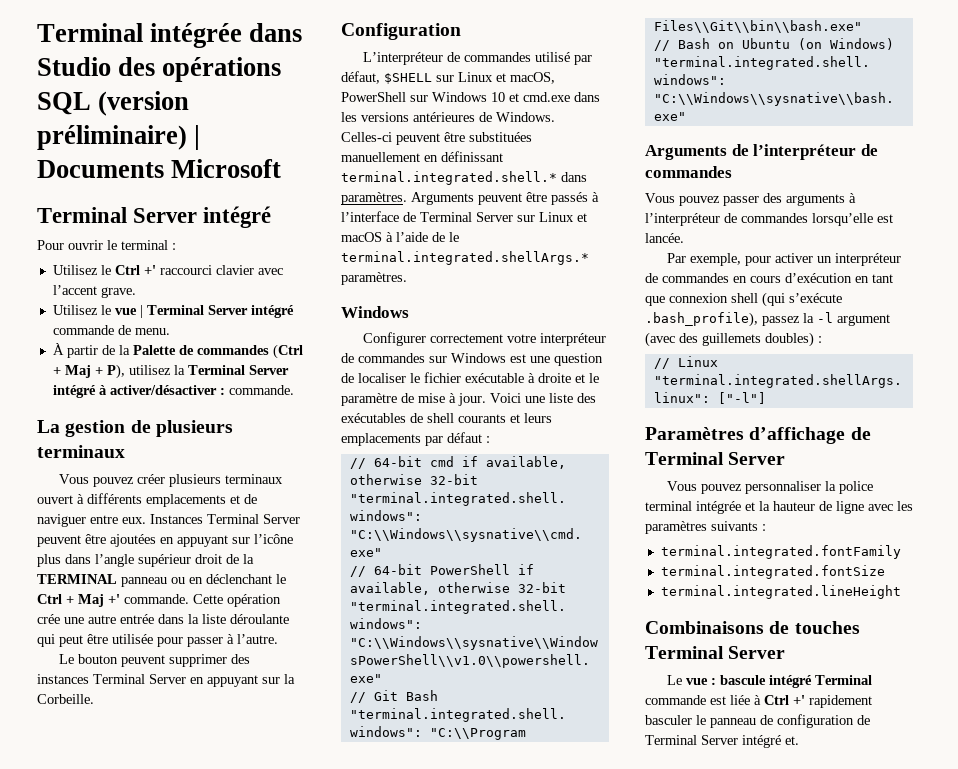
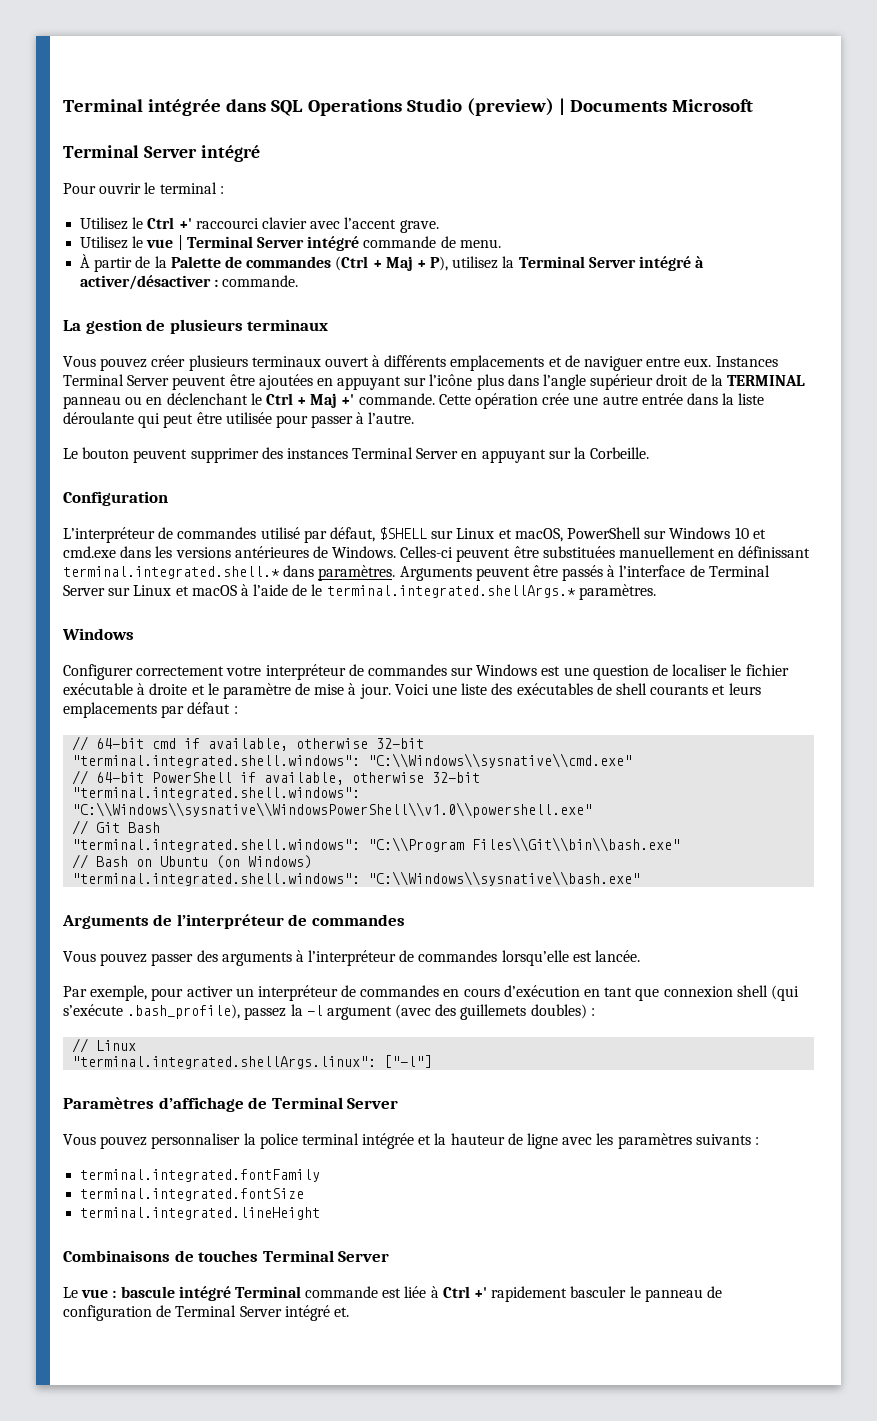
- Terminal intégrée dans Studio des opérations SQL (version préliminaire) | Documents Microsoft
+ Terminal intégrée dans SQL Operations Studio (preview) | Documents Microsoft

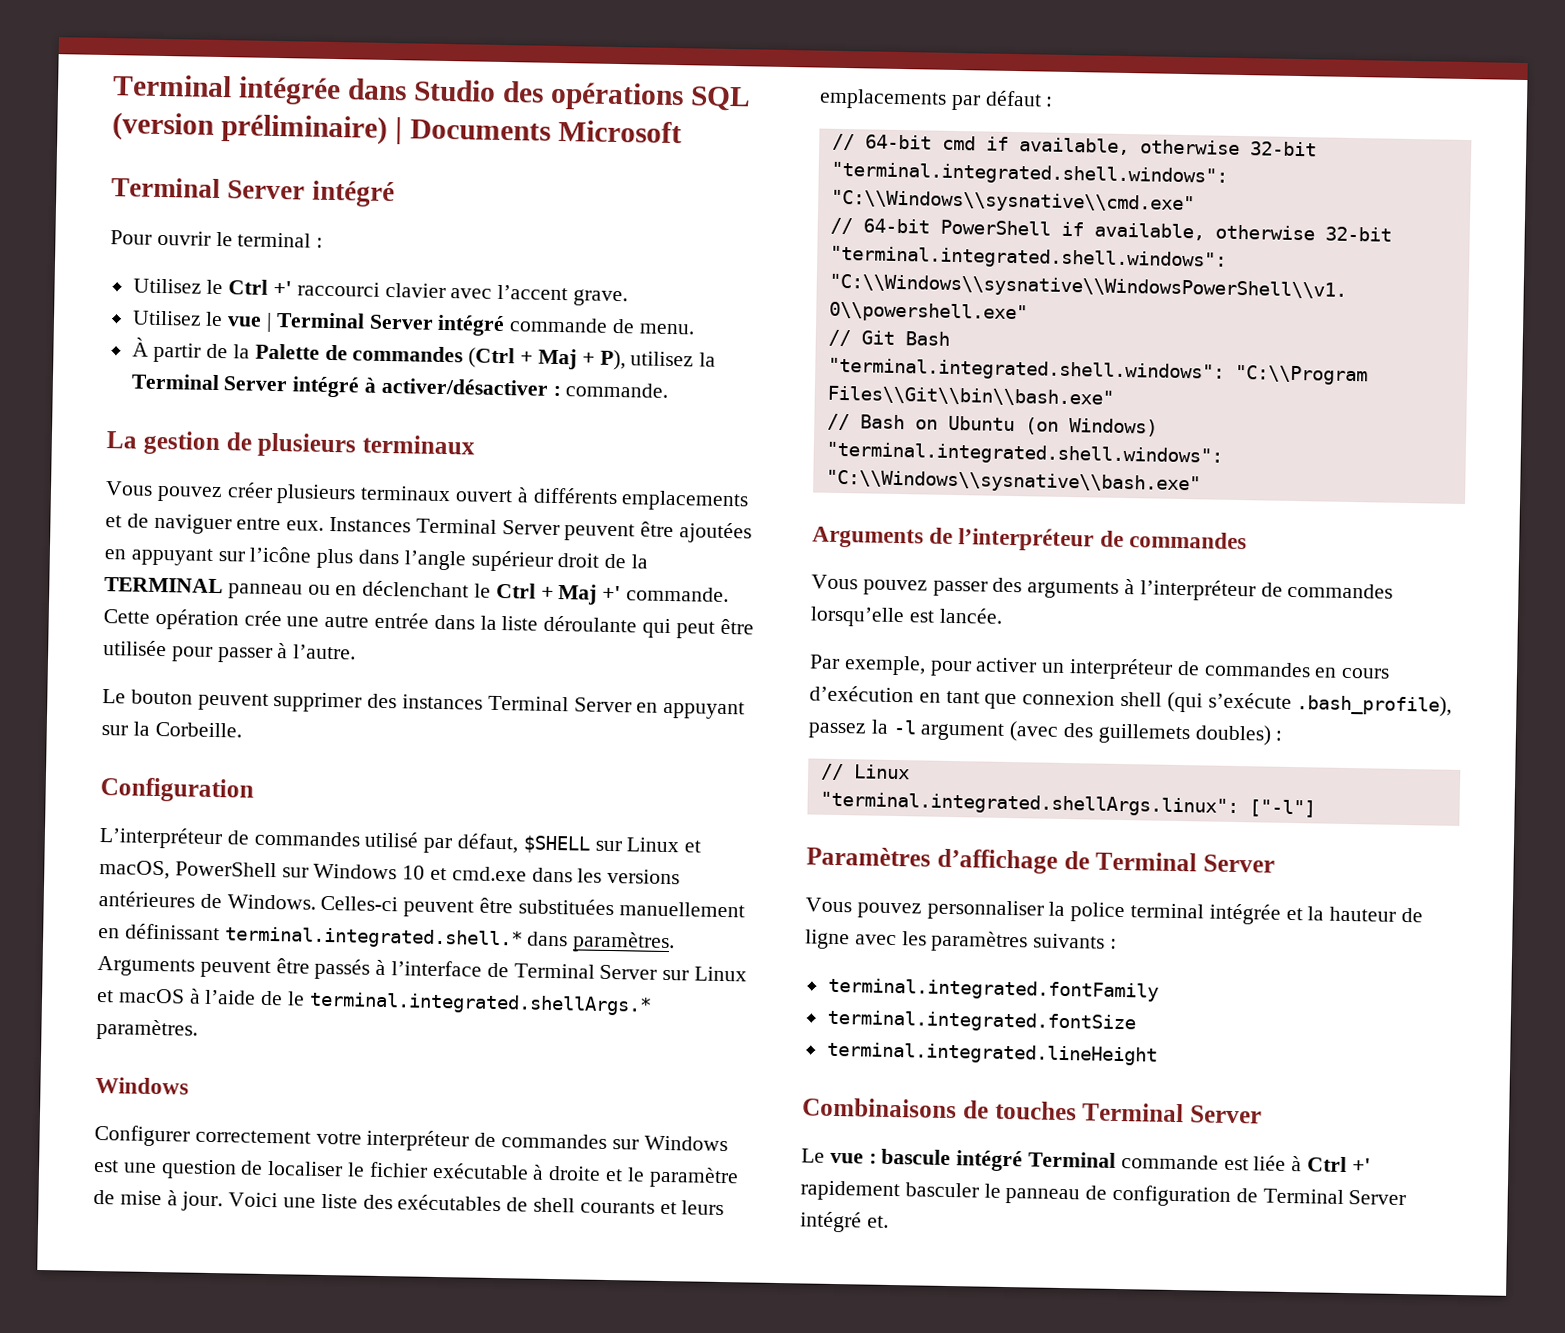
- Terminal intégrée dans SQL Operations Studio (preview) | Documents Microsoft
+ Terminal intégrée dans Studio des opérations SQL (version préliminaire) | Documents Microsoft

